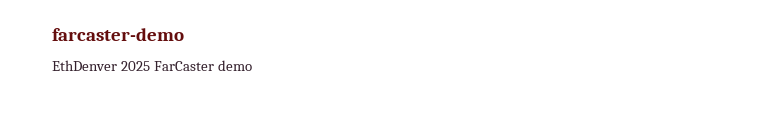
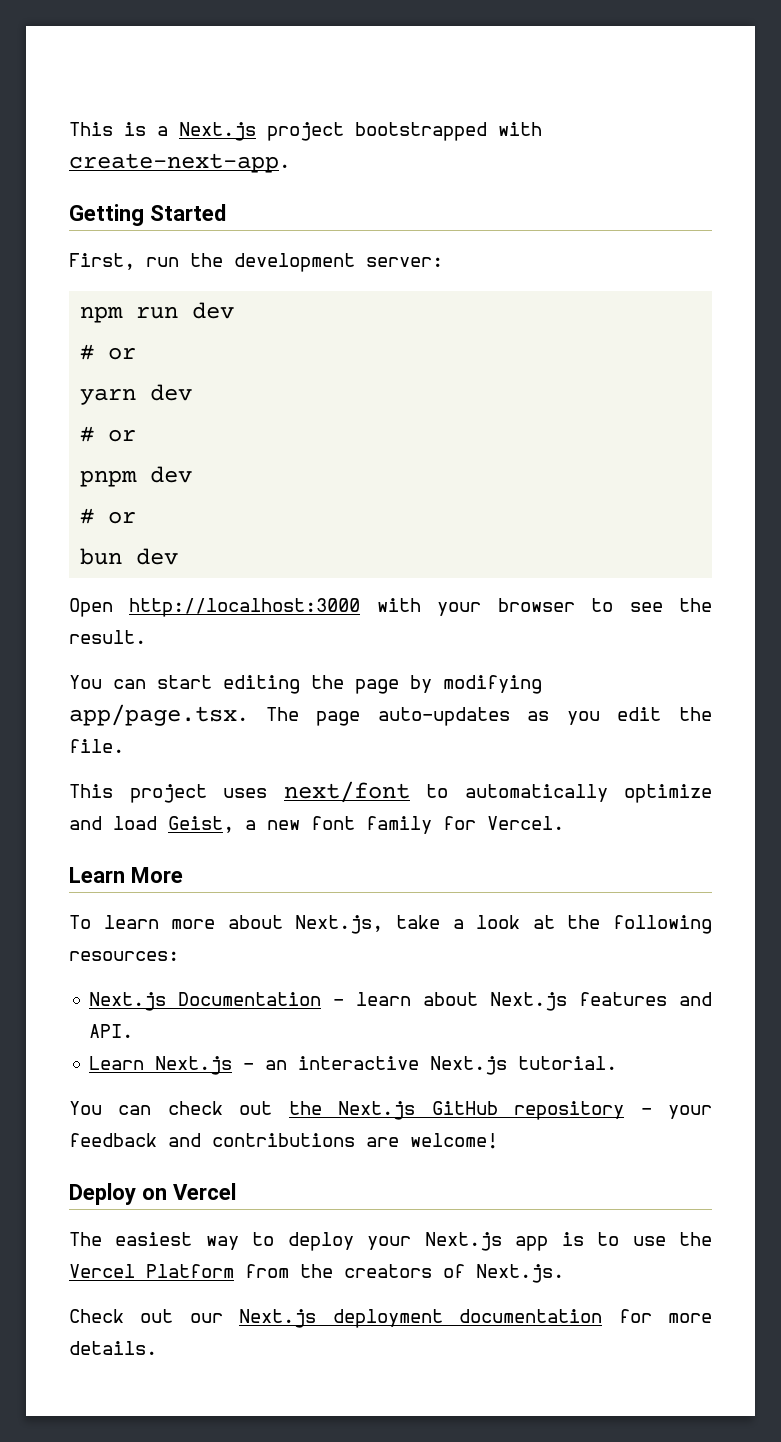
- farcaster-demo
- EthDenver 2025 FarCaster demo
+ This is a Next.js project bootstrapped with create-next-app.
+ Getting Started
+ First, run the development server:
+ npm run dev
+ # or
+ yarn dev
+ # or
+ pnpm dev
+ # or
+ bun dev
+ Open http://localhost:3000 with your browser to see the result.
+ You can start editing the page by modifying app/page.tsx. The page auto-updates as you edit the file.
+ This project uses next/font to automatically optimize and load Geist, a new font family for Vercel.
+ Learn More
+ To learn more about Next.js, take a look at the following resources:
+ Next.js Documentation - learn about Next.js features and API.
+ Learn Next.js - an interactive Next.js tutorial.
+ You can check out the Next.js GitHub repository - your feedback and contributions are welcome!
+ Deploy on Vercel
+ The easiest way to deploy your Next.js app is to use the Vercel Platform from the creators of Next.js.
+ Check out our Next.js deployment documentation for more details.

